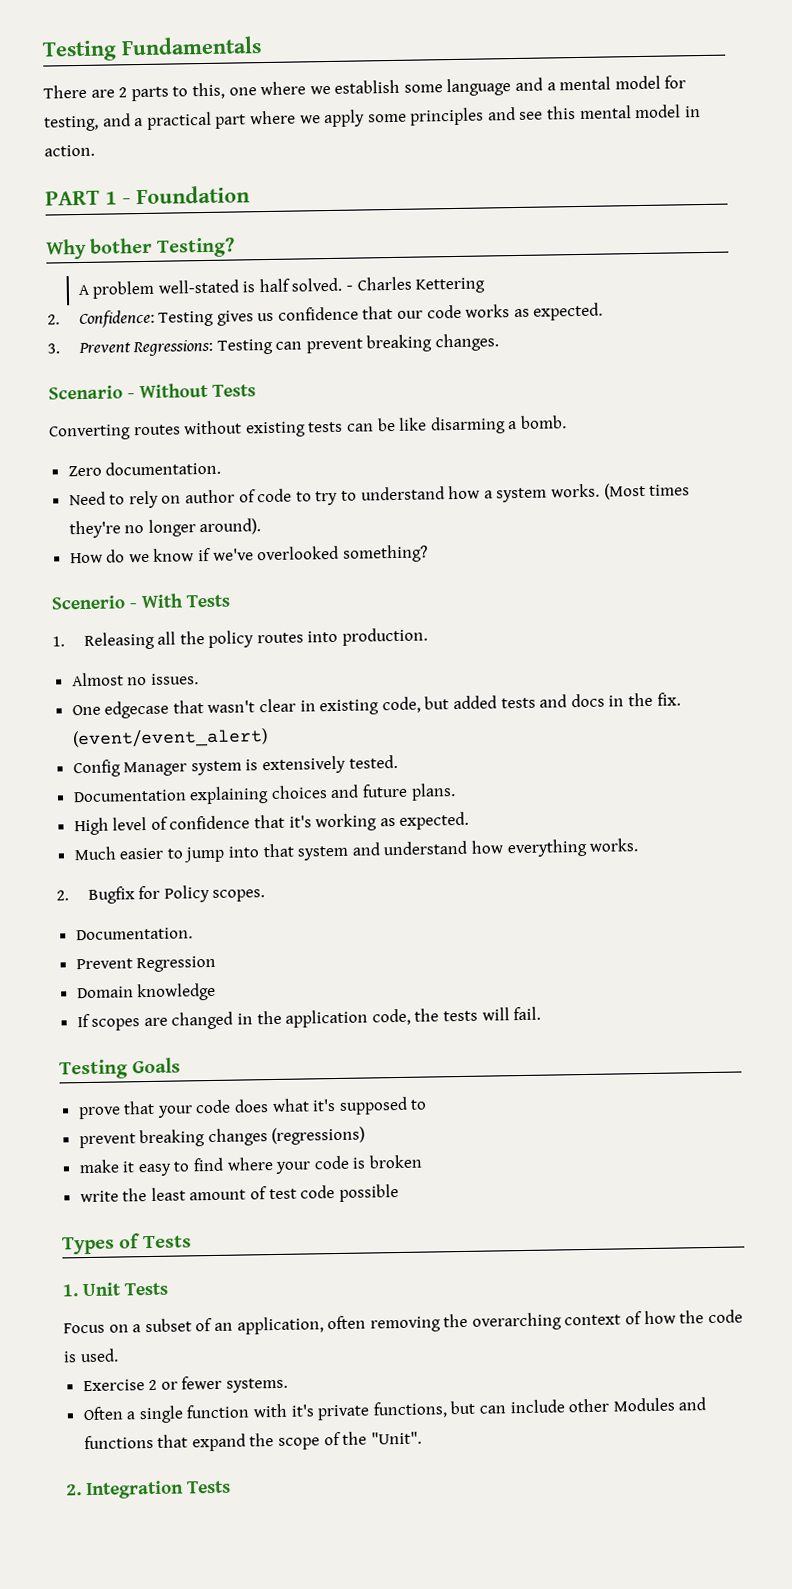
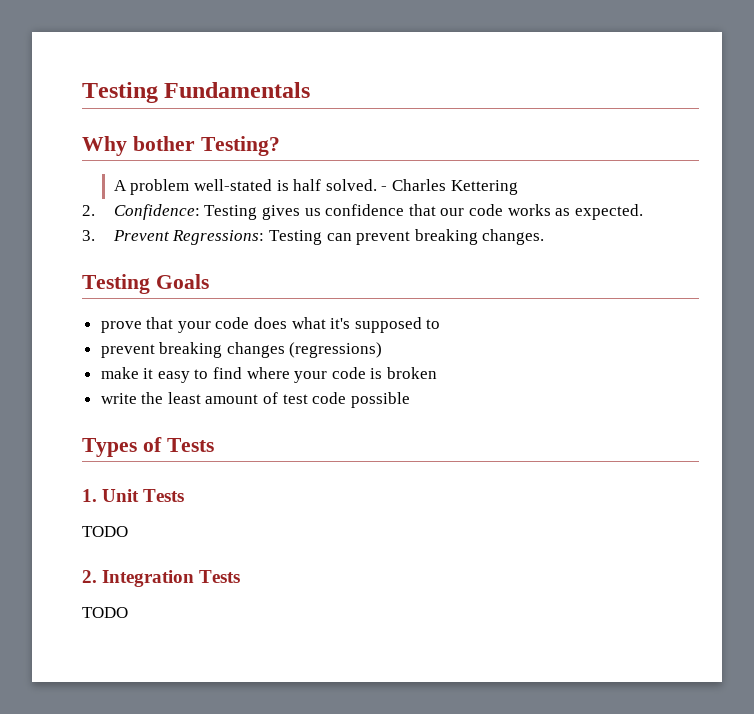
- There are 2 parts to this, one where we establish some language and a mental model for testing, and a practical part where we apply some principles and see this mental model in action.
- PART 1 - Foundation
- Scenario - Without Tests
- Converting routes without existing tests can be like disarming a bomb.
- Zero documentation.
- Need to rely on author of code to try to understand how a system works. (Most times they're no longer around).
- How do we know if we've overlooked something?
- Scenerio - With Tests
- 1. Releasing all the policy routes into production.
- Almost no issues.
- One edgecase that wasn't clear in existing code, but added tests and docs in the fix. (event/event_alert)
- Config Manager system is extensively tested.
- Documentation explaining choices and future plans.
- High level of confidence that it's working as expected.
- Much easier to jump into that system and understand how everything works.
- 2. Bugfix for Policy scopes.
- Documentation.
- Prevent Regression
- Domain knowledge
- If scopes are changed in the application code, the tests will fail.
  1. Unit Tests
- Focus on a subset of an application, often removing the overarching context of how the code is used.
- Exercise 2 or fewer systems.
- Often a single function with it's private functions, but can include other Modules and functions that expand the scope of the "Unit".
+ TODO
  2. Integration Tests
+ TODO

